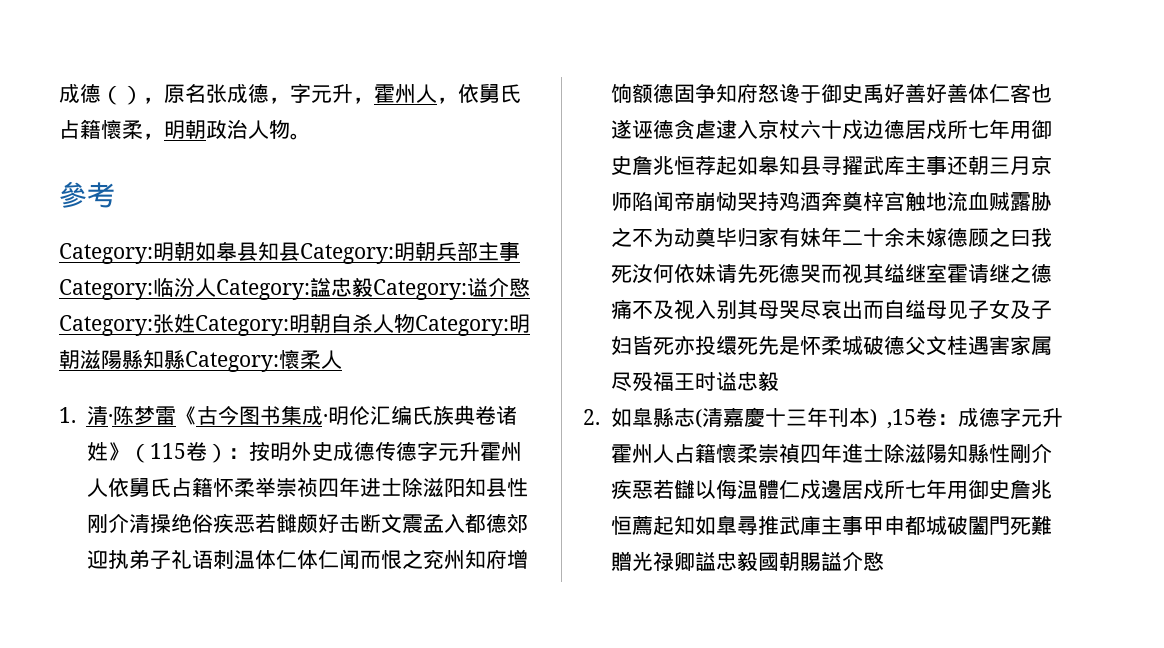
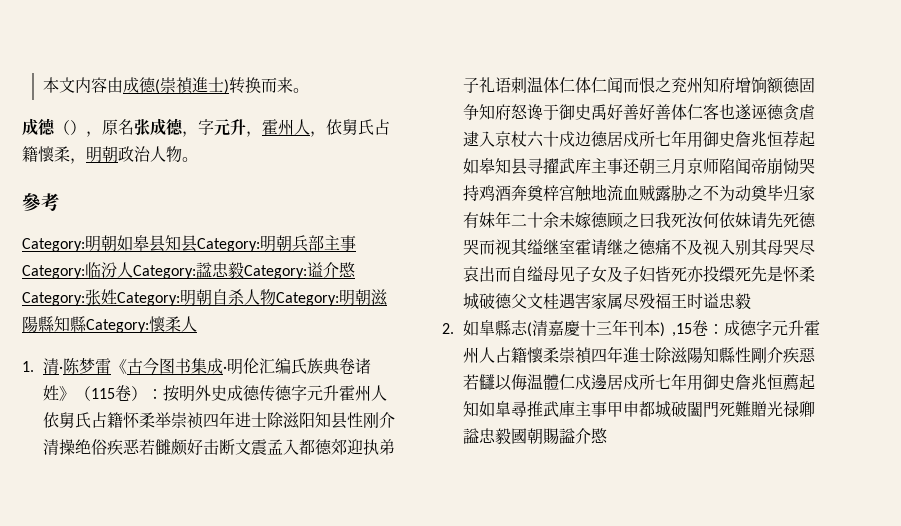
+ 本文内容由成德(崇禎進士)转换而来。

